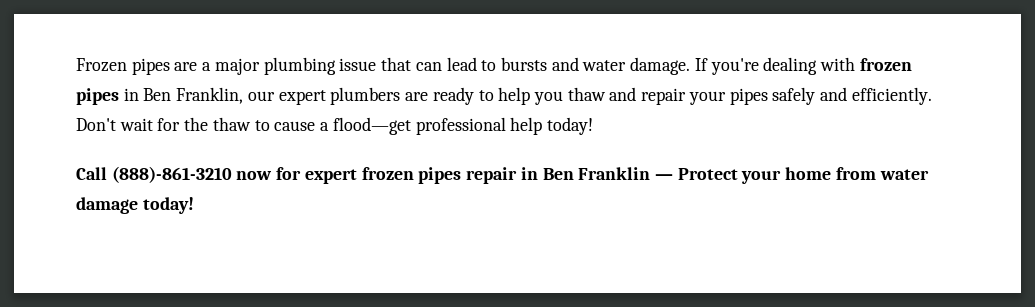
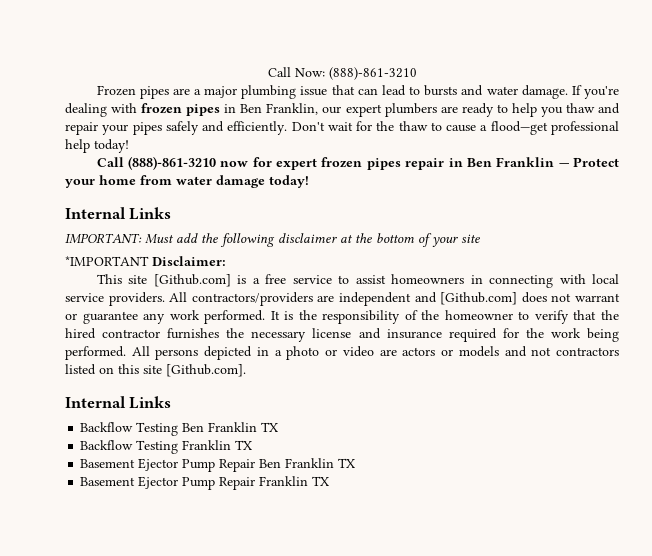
+ Call Now: (888)-861-3210
  Call (888)-861-3210 now for expert frozen pipes repair in Ben Franklin — Protect your home from water damage today!
+ Internal Links
+ IMPORTANT: Must add the following disclaimer at the bottom of your site
+ *IMPORTANT Disclaimer:
+ This site [Github.com] is a free service to assist homeowners in connecting with local service providers. All contractors/providers are independent and [Github.com] does not warrant or guarantee any work performed. It is the responsibility of the homeowner to verify that the hired contractor furnishes the necessary license and insurance required for the work being performed. All persons depicted in a photo or video are actors or models and not contractors listed on this site [Github.com].
+ Internal Links
+ Backflow Testing Ben Franklin TX
+ Backflow Testing Franklin TX
+ Basement Ejector Pump Repair Ben Franklin TX
+ Basement Ejector Pump Repair Franklin TX

